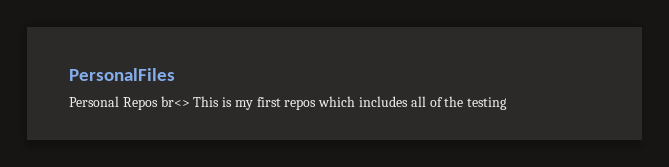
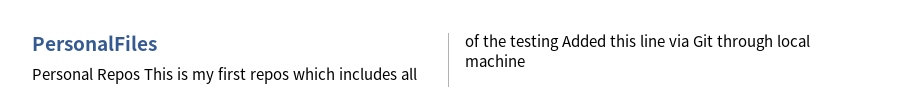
- Personal Repos br<> This is my first repos which includes all of the testing
+ Personal Repos This is my first repos which includes all of the testing Added this line via Git through local machine

